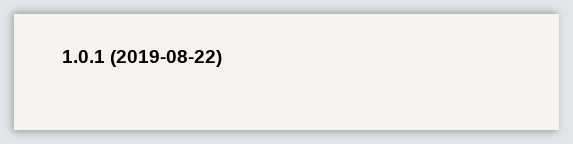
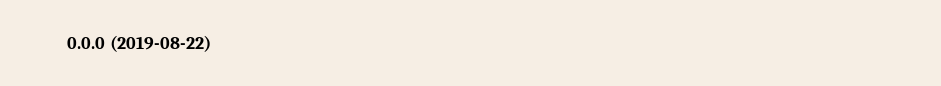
- 1.0.1 (2019-08-22)
+ 0.0.0 (2019-08-22)

